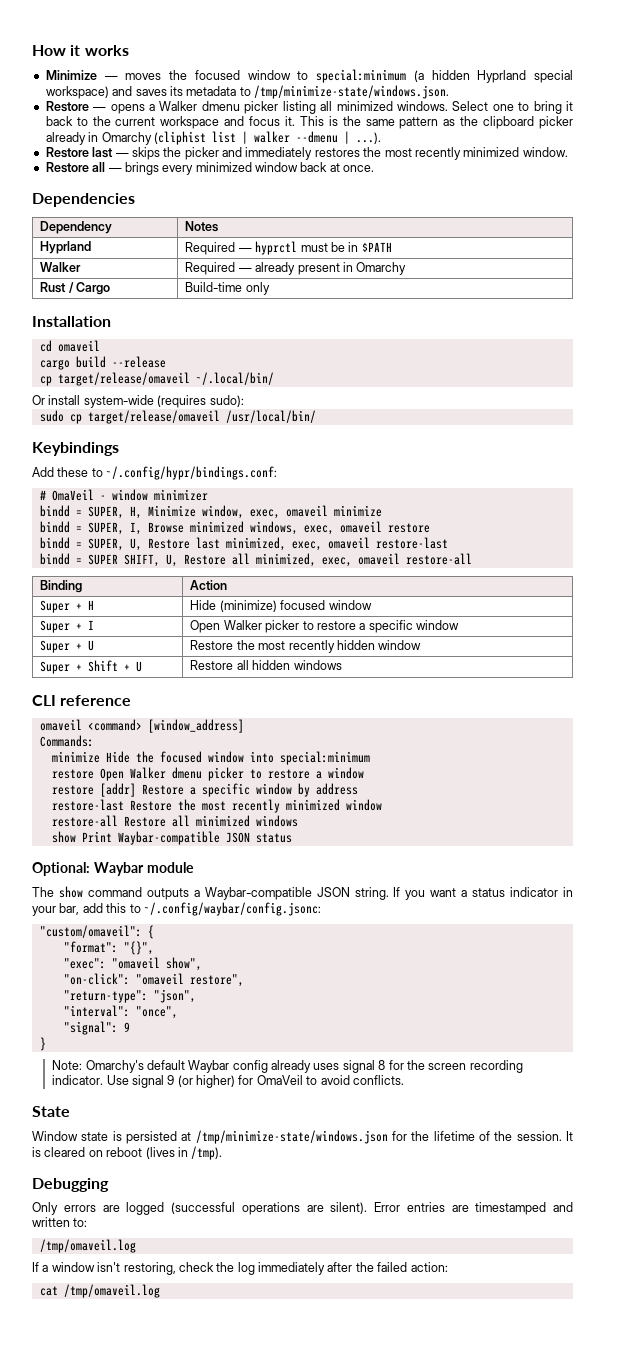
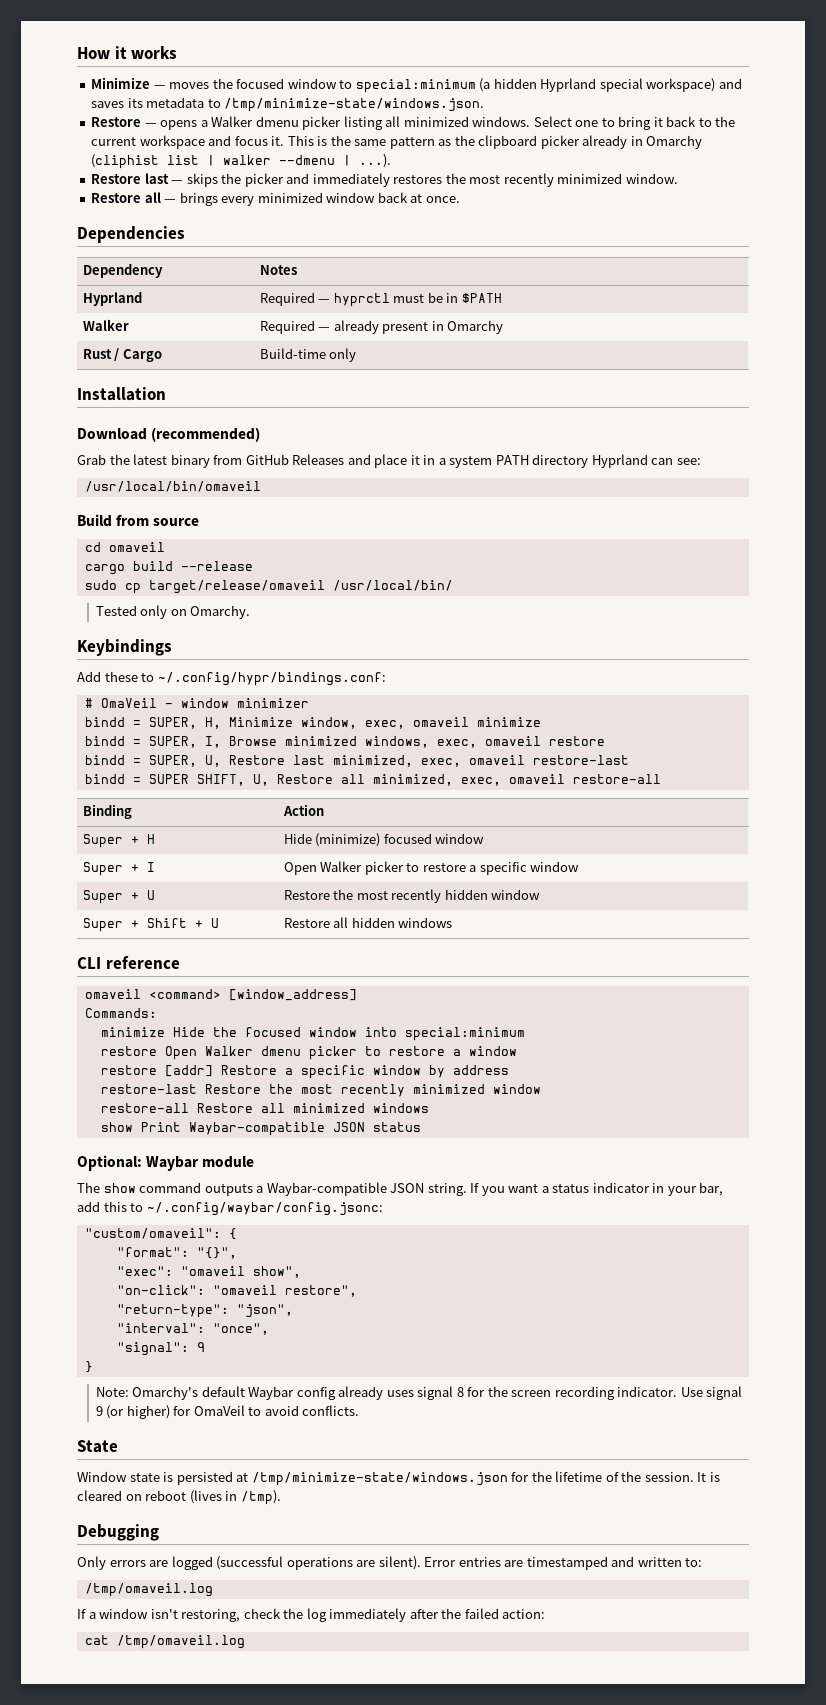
+ Download (recommended)
+ Grab the latest binary from GitHub Releases and place it in a system PATH directory Hyprland can see:
+ /usr/local/bin/omaveil
+ Build from source
- cp target/release/omaveil ~/.local/bin/
- Or install system-wide (requires sudo):
+ Tested only on Omarchy.

